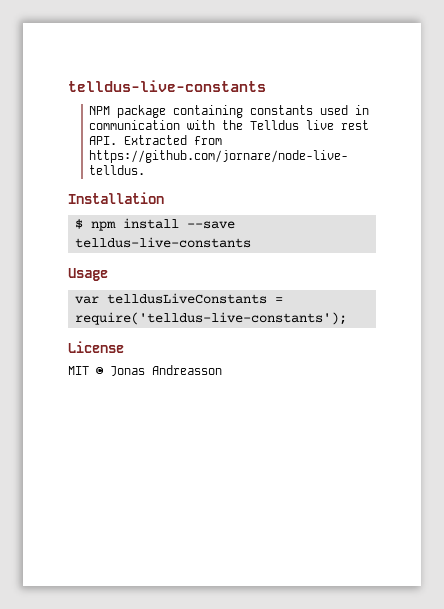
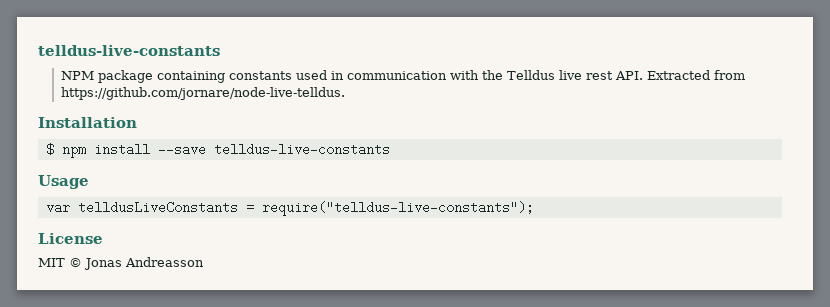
- var telldusLiveConstants = require('telldus-live-constants');
+ var telldusLiveConstants = require("telldus-live-constants");

